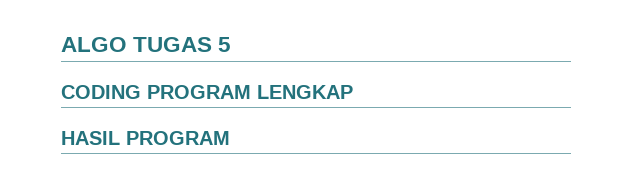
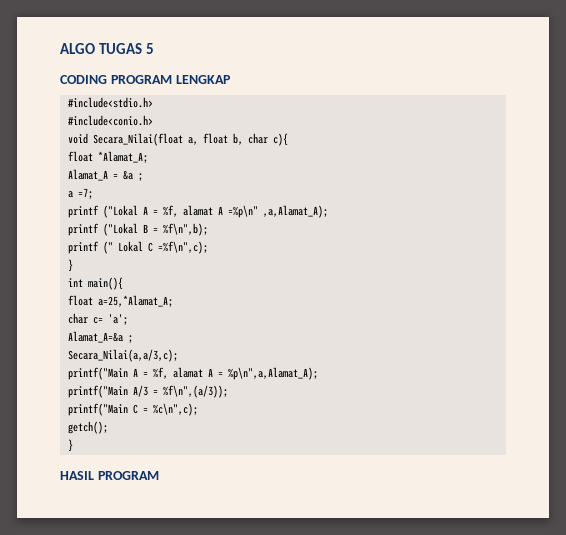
+ #include<stdio.h>
+ #include<conio.h>
+ void Secara_Nilai(float a, float b, char c){
+ float *Alamat_A;
+ Alamat_A = &a ;
+ a =7;
+ printf ("Lokal A = %f, alamat A =%p\n" ,a,Alamat_A);
+ printf ("Lokal B = %f\n",b);
+ printf (" Lokal C =%f\n",c);
+ }
+ int main(){
+ float a=25,*Alamat_A;
+ char c= 'a';
+ Alamat_A=&a ;
+ Secara_Nilai(a,a/3,c);
+ printf("Main A = %f, alamat A = %p\n",a,Alamat_A);
+ printf("Main A/3 = %f\n",(a/3));
+ printf("Main C = %c\n",c);
+ getch();
+ }

